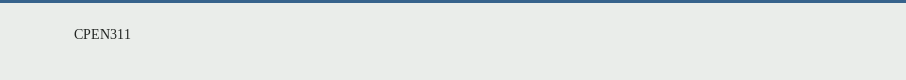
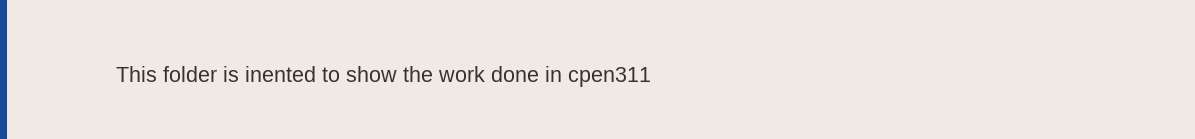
- CPEN311
+ This folder is inented to show the work done in cpen311

